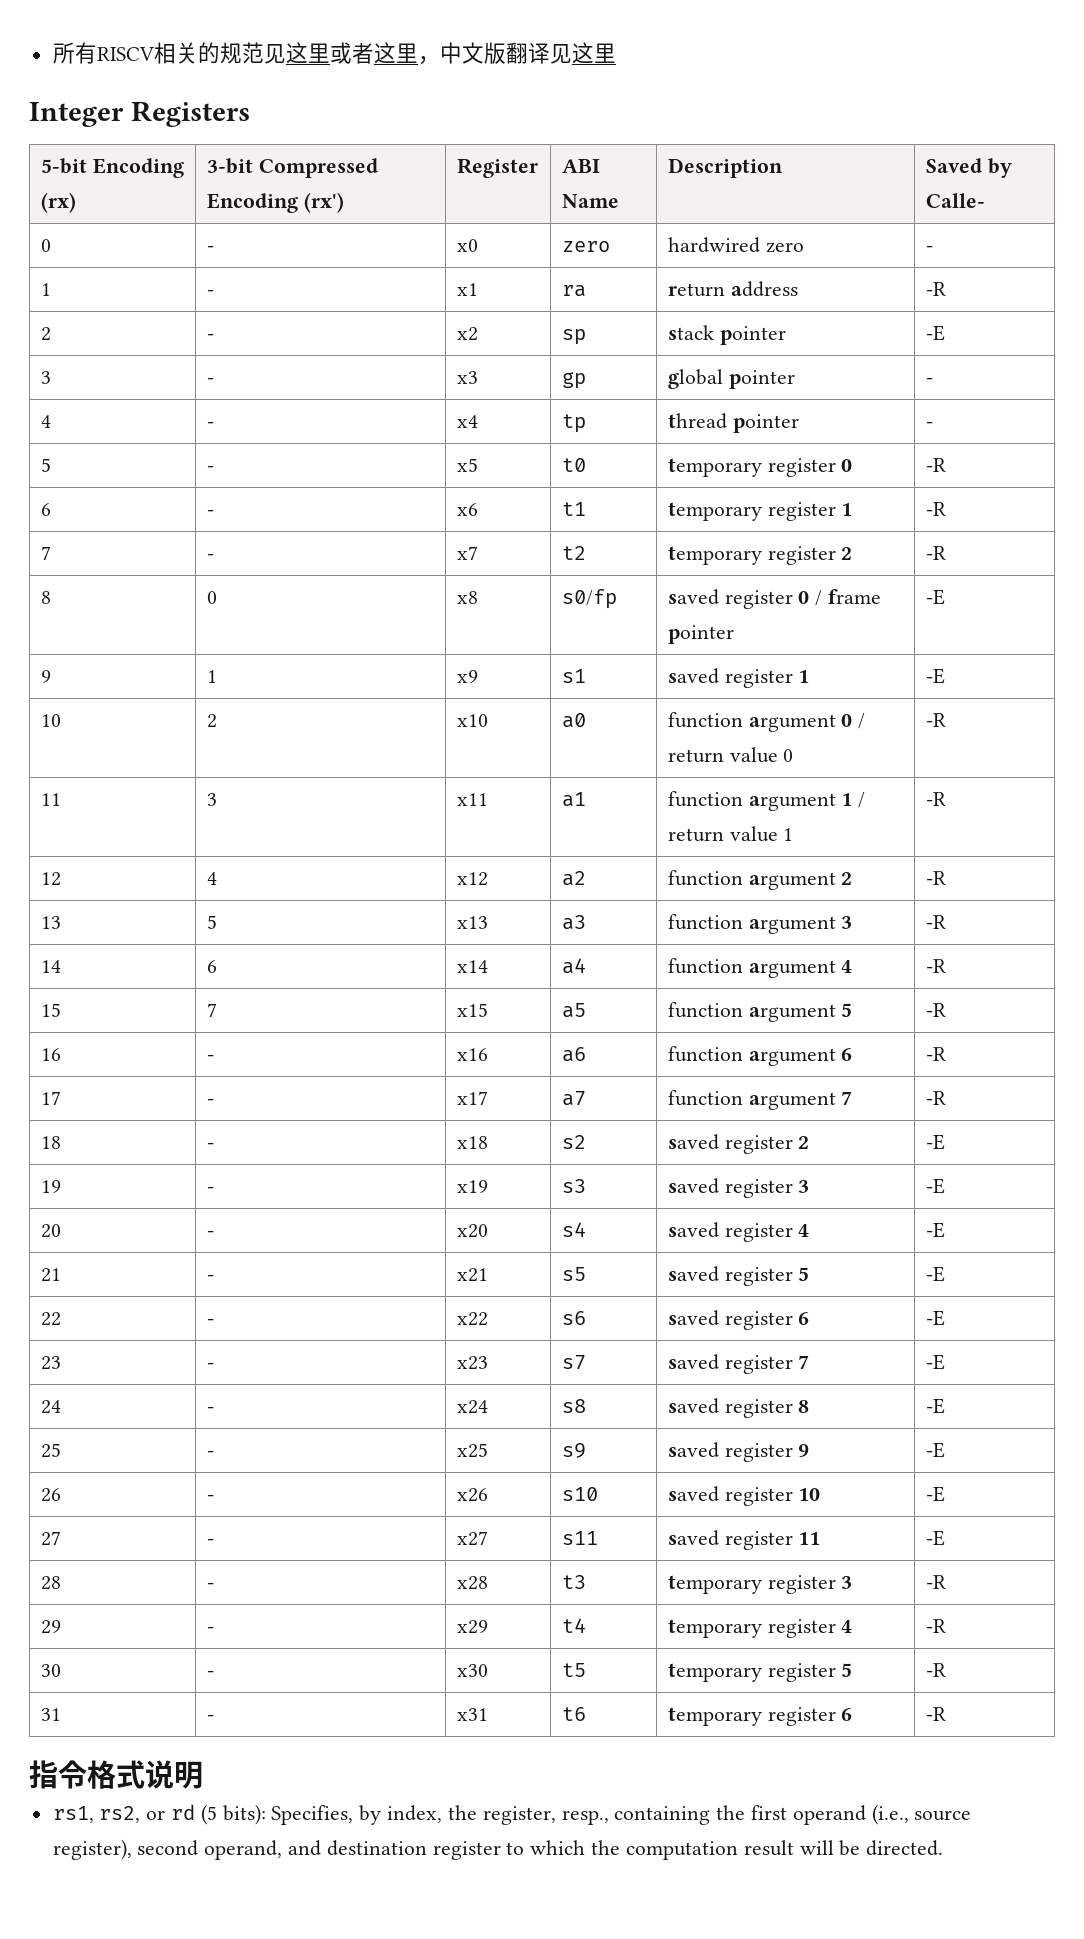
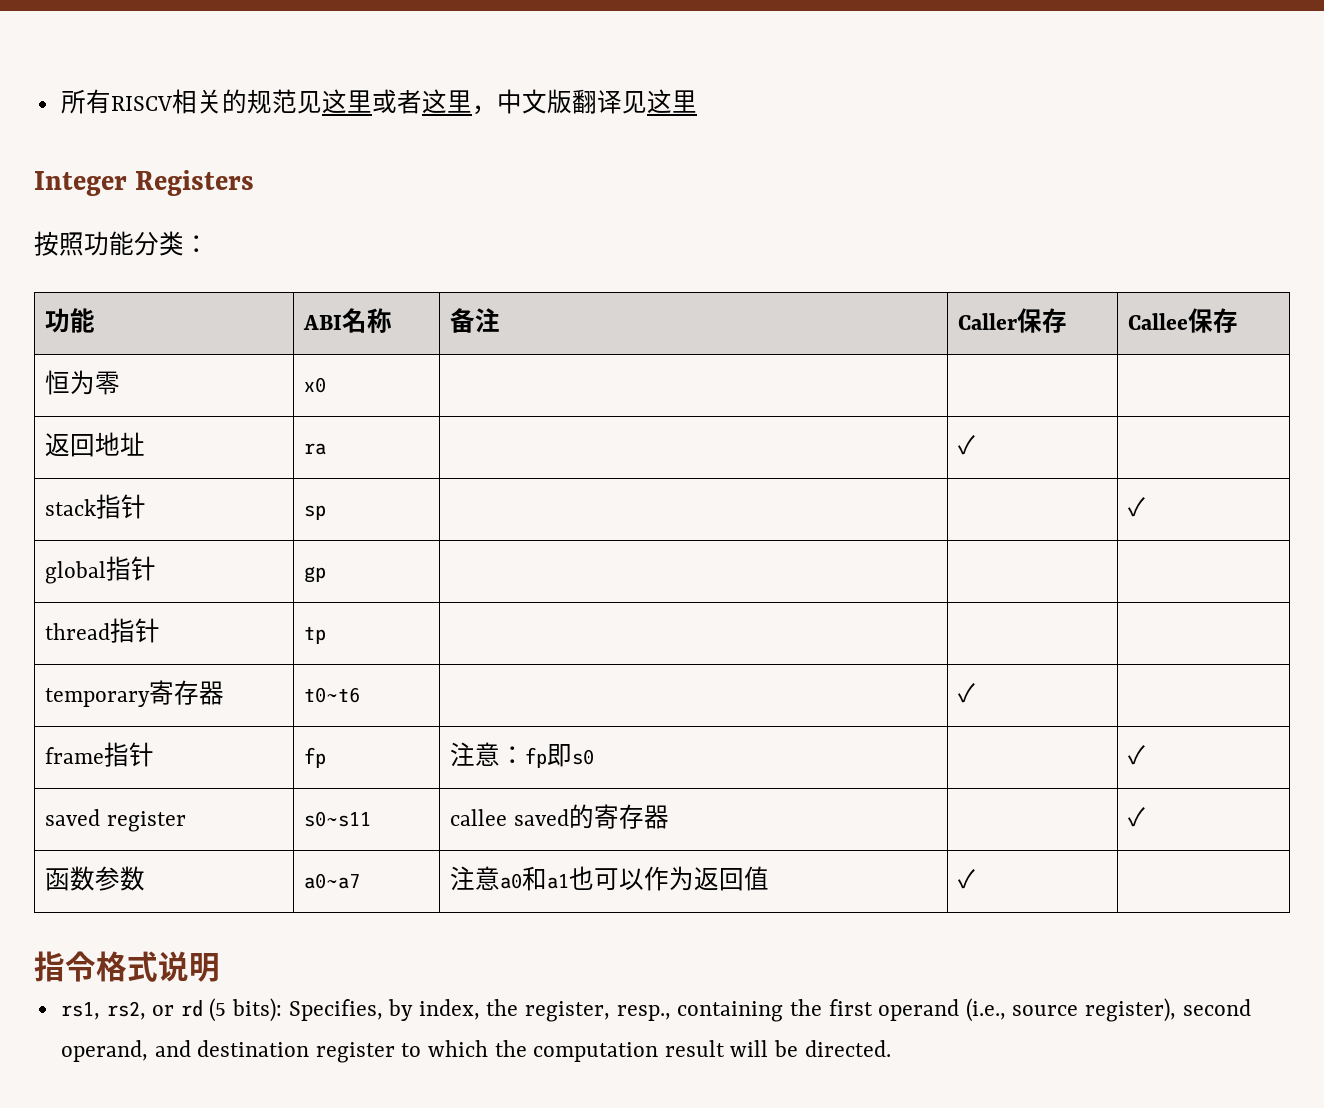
- 5-bit Encoding (rx) | 3-bit Compressed Encoding (rx') | Register | ABI Name | Description | Saved by Calle-
- 0 | - | x0 | zero | hardwired zero | -
- 1 | - | x1 | ra | return address | -R
- 2 | - | x2 | sp | stack pointer | -E
- 3 | - | x3 | gp | global pointer | -
- 4 | - | x4 | tp | thread pointer | -
- 5 | - | x5 | t0 | temporary register 0 | -R
- 6 | - | x6 | t1 | temporary register 1 | -R
- 7 | - | x7 | t2 | temporary register 2 | -R
- 8 | 0 | x8 | s0/fp | saved register 0 / frame pointer | -E
- 9 | 1 | x9 | s1 | saved register 1 | -E
- 10 | 2 | x10 | a0 | function argument 0 / return value 0 | -R
- 11 | 3 | x11 | a1 | function argument 1 / return value 1 | -R
- 12 | 4 | x12 | a2 | function argument 2 | -R
- 13 | 5 | x13 | a3 | function argument 3 | -R
- 14 | 6 | x14 | a4 | function argument 4 | -R
- 15 | 7 | x15 | a5 | function argument 5 | -R
- 16 | - | x16 | a6 | function argument 6 | -R
- 17 | - | x17 | a7 | function argument 7 | -R
- 18 | - | x18 | s2 | saved register 2 | -E
- 19 | - | x19 | s3 | saved register 3 | -E
- 20 | - | x20 | s4 | saved register 4 | -E
- 21 | - | x21 | s5 | saved register 5 | -E
- 22 | - | x22 | s6 | saved register 6 | -E
- 23 | - | x23 | s7 | saved register 7 | -E
- 24 | - | x24 | s8 | saved register 8 | -E
- 25 | - | x25 | s9 | saved register 9 | -E
- 26 | - | x26 | s10 | saved register 10 | -E
- 27 | - | x27 | s11 | saved register 11 | -E
- 28 | - | x28 | t3 | temporary register 3 | -R
- 29 | - | x29 | t4 | temporary register 4 | -R
- 30 | - | x30 | t5 | temporary register 5 | -R
- 31 | - | x31 | t6 | temporary register 6 | -R
+ 按照功能分类：
+ 功能 | ABI名称 | 备注 | Caller保存 | Callee保存
+ 恒为零 | x0 | | |
+ 返回地址 | ra | | ✓ |
+ stack指针 | sp | | | ✓
+ global指针 | gp | | |
+ thread指针 | tp | | |
+ temporary寄存器 | t0~t6 | | ✓ |
+ frame指针 | fp | 注意：fp即s0 | | ✓
+ saved register | s0~s11 | callee saved的寄存器 | | ✓
+ 函数参数 | a0~a7 | 注意a0和a1也可以作为返回值 | ✓ |

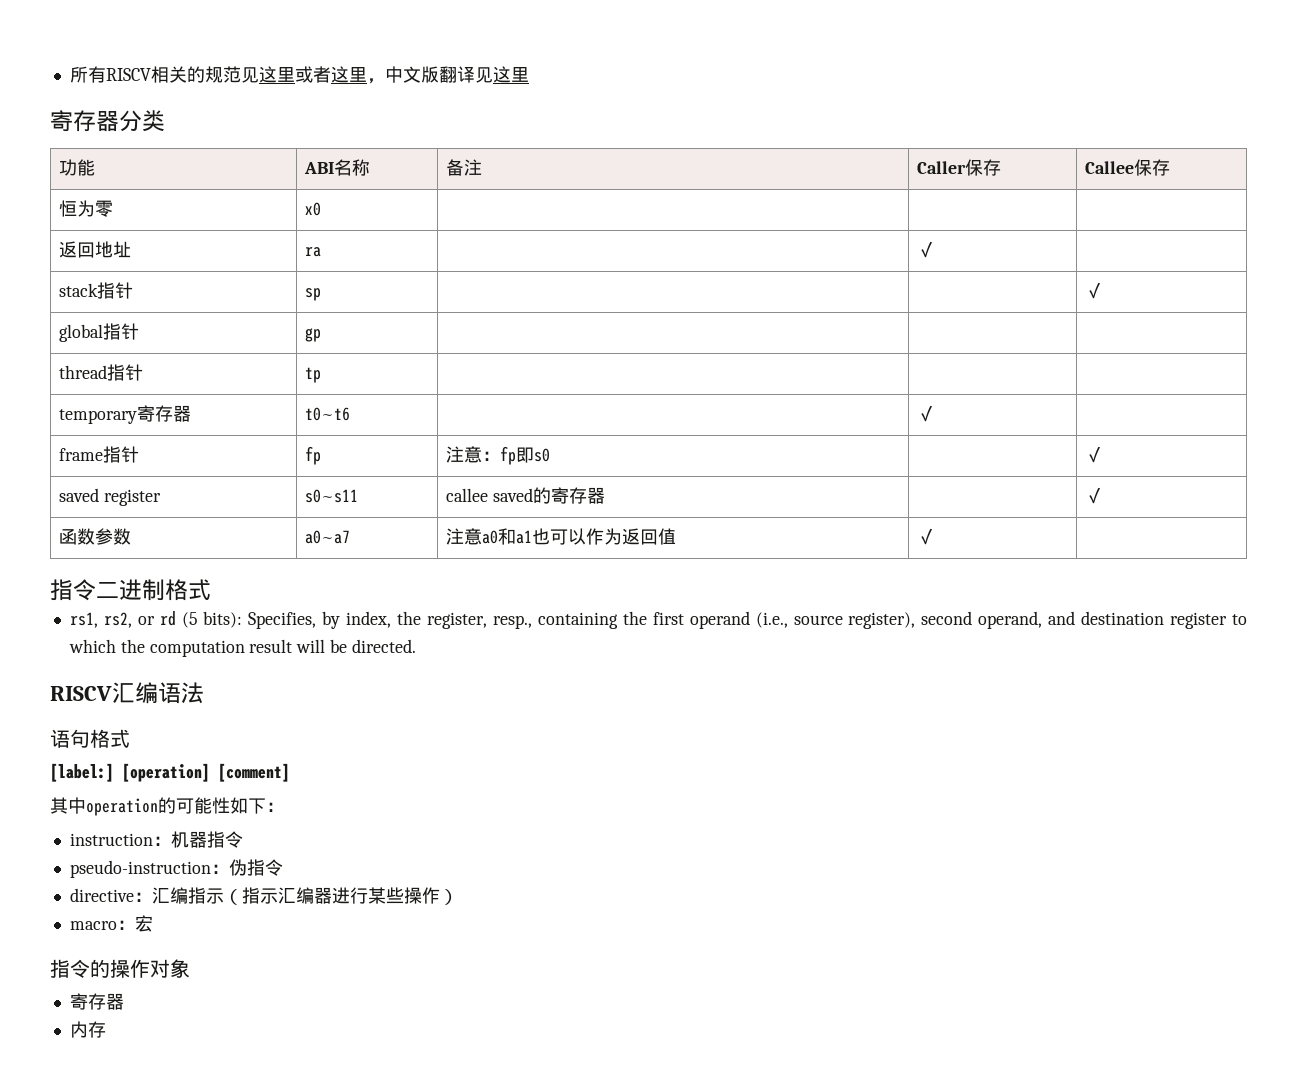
- Integer Registers
- 按照功能分类：
+ 寄存器分类
- 指令格式说明
+ 指令二进制格式
+ RISCV汇编语法
+ 语句格式
+ [label:] [operation] [comment]
+ 其中operation的可能性如下：
+ instruction：机器指令
+ pseudo-instruction：伪指令
+ directive：汇编指示（指示汇编器进行某些操作）
+ macro：宏
+ 指令的操作对象
+ 寄存器
+ 内存

